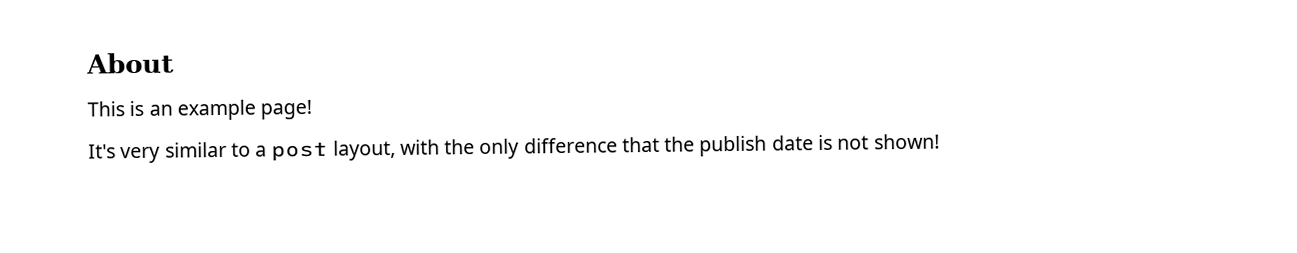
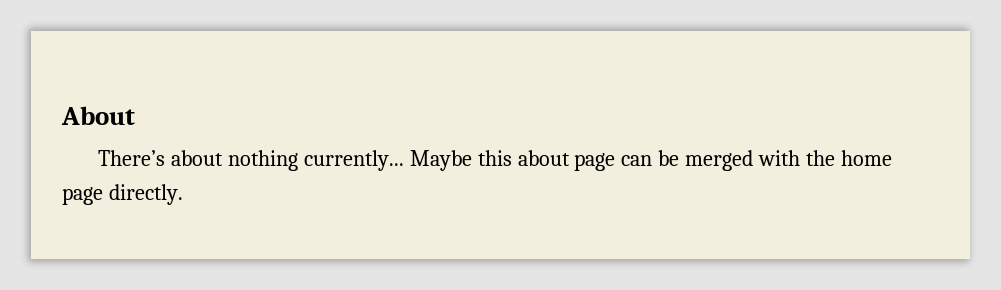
- This is an example page!
- It's very similar to a post layout, with the only difference that the publish date is not shown!
+ There’s about nothing currently... Maybe this about page can be merged with the home page directly.

